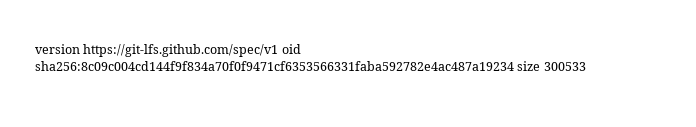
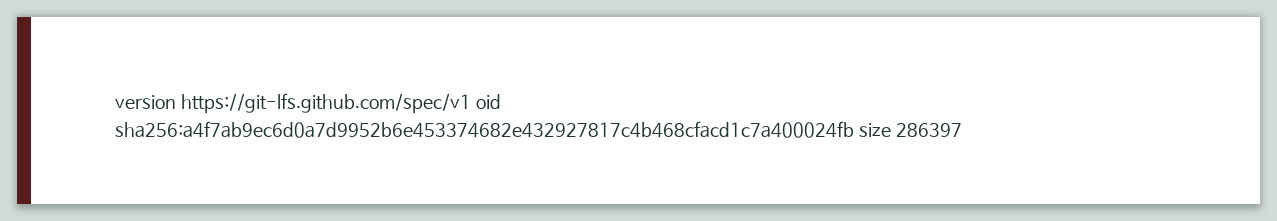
- version https://git-lfs.github.com/spec/v1 oid sha256:8c09c004cd144f9f834a70f0f9471cf6353566331faba592782e4ac487a19234 size 300533
+ version https://git-lfs.github.com/spec/v1 oid sha256:a4f7ab9ec6d0a7d9952b6e453374682e432927817c4b468cfacd1c7a400024fb size 286397

